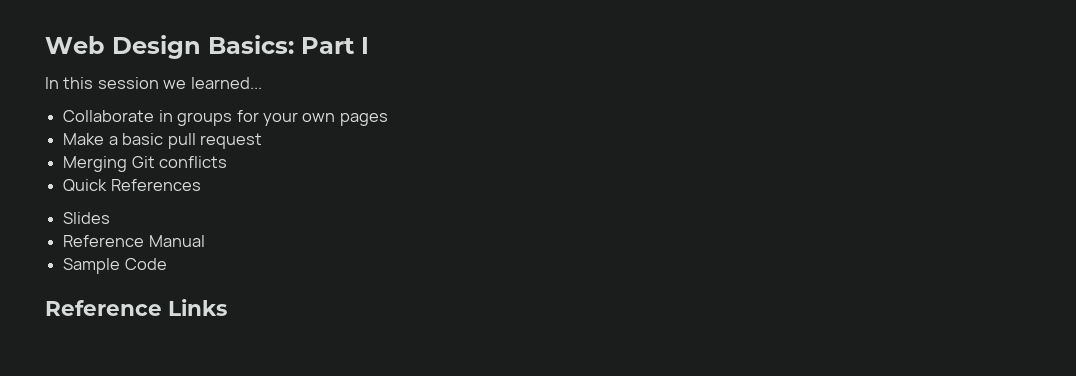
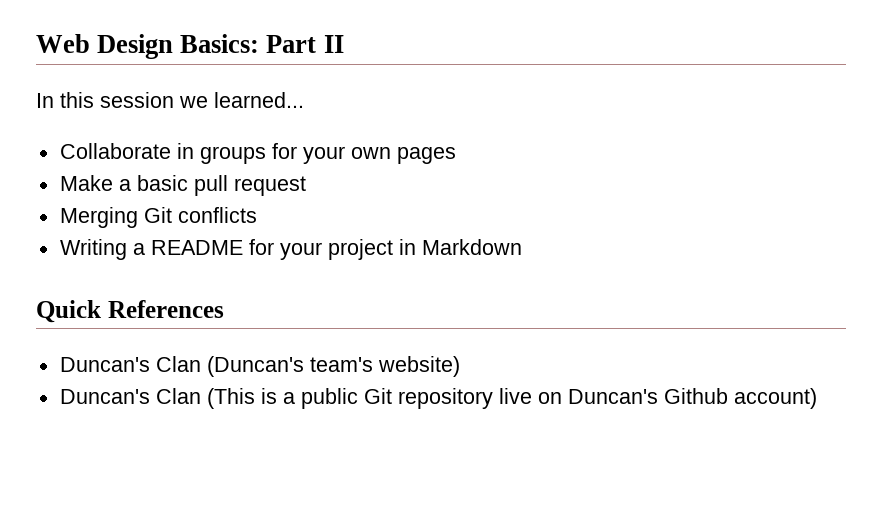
- Web Design Basics: Part I
+ Web Design Basics: Part II
+ Writing a README for your project in Markdown
  Quick References
- Slides
- Reference Manual
- Sample Code
- Reference Links
+ Duncan's Clan (Duncan's team's website)
+ Duncan's Clan (This is a public Git repository live on Duncan's Github account)

